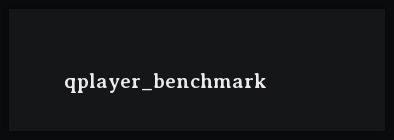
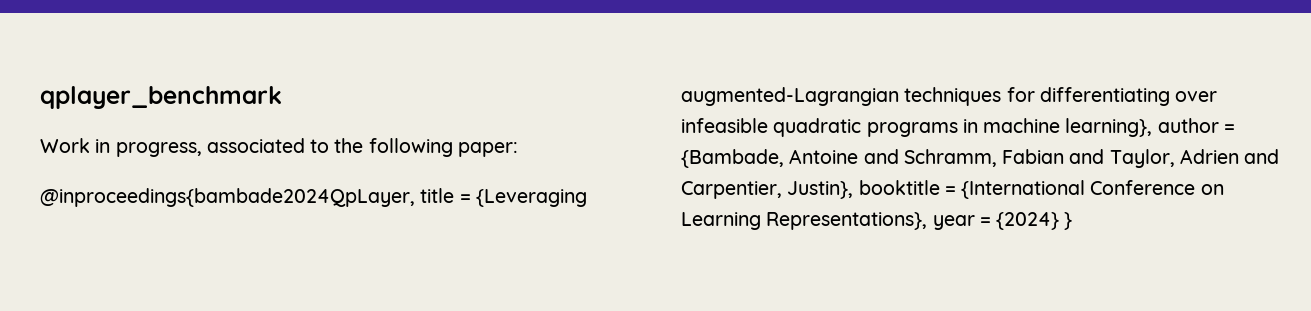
+ Work in progress, associated to the following paper:
+ @inproceedings{bambade2024QpLayer, title = {Leveraging augmented-Lagrangian techniques for differentiating over infeasible quadratic programs in machine learning}, author = {Bambade, Antoine and Schramm, Fabian and Taylor, Adrien and Carpentier, Justin}, booktitle = {International Conference on Learning Representations}, year = {2024} }

